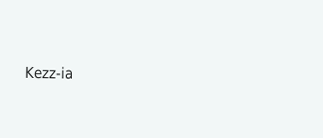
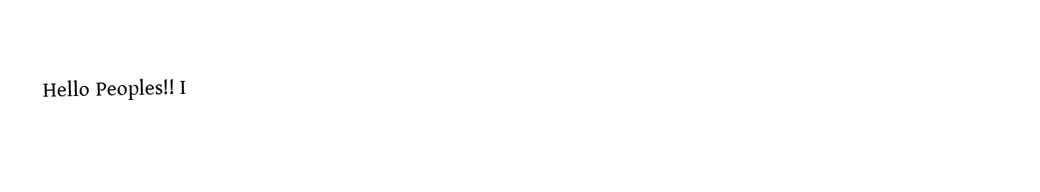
- Kezz-ia
+ Hello Peoples!! I

